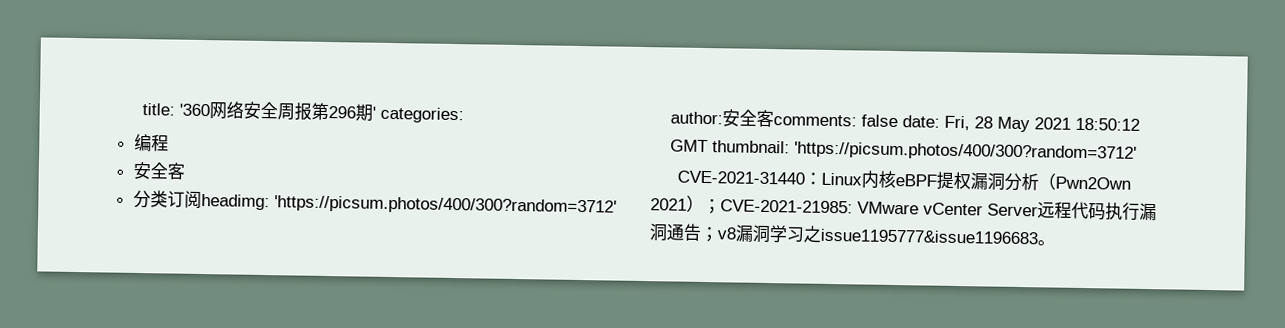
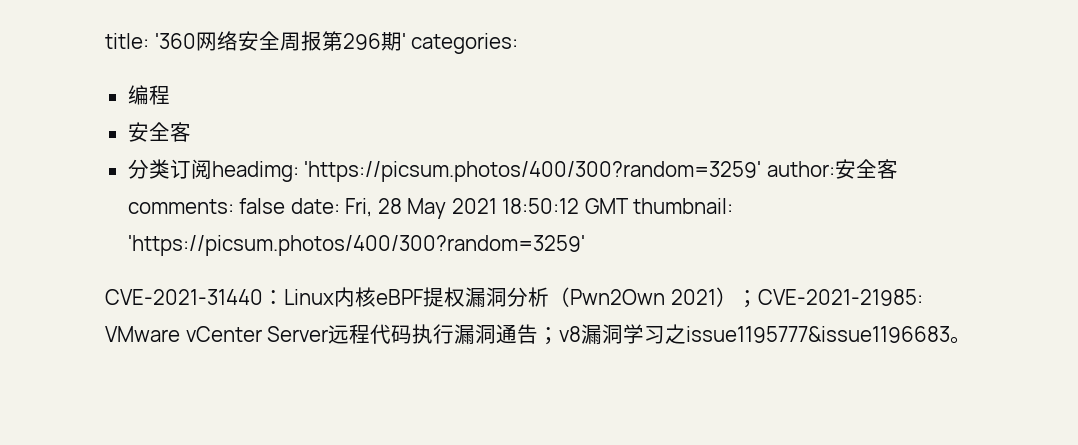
- 分类订阅headimg: 'https://picsum.photos/400/300?random=3712' author:安全客comments: false date: Fri, 28 May 2021 18:50:12 GMT thumbnail: 'https://picsum.photos/400/300?random=3712'
+ 分类订阅headimg: 'https://picsum.photos/400/300?random=3259' author:安全客comments: false date: Fri, 28 May 2021 18:50:12 GMT thumbnail: 'https://picsum.photos/400/300?random=3259'

